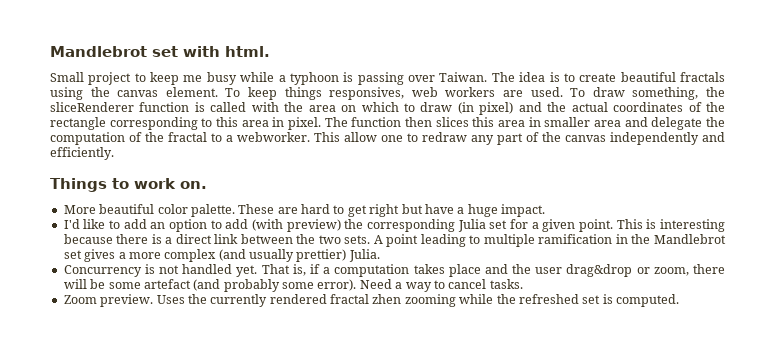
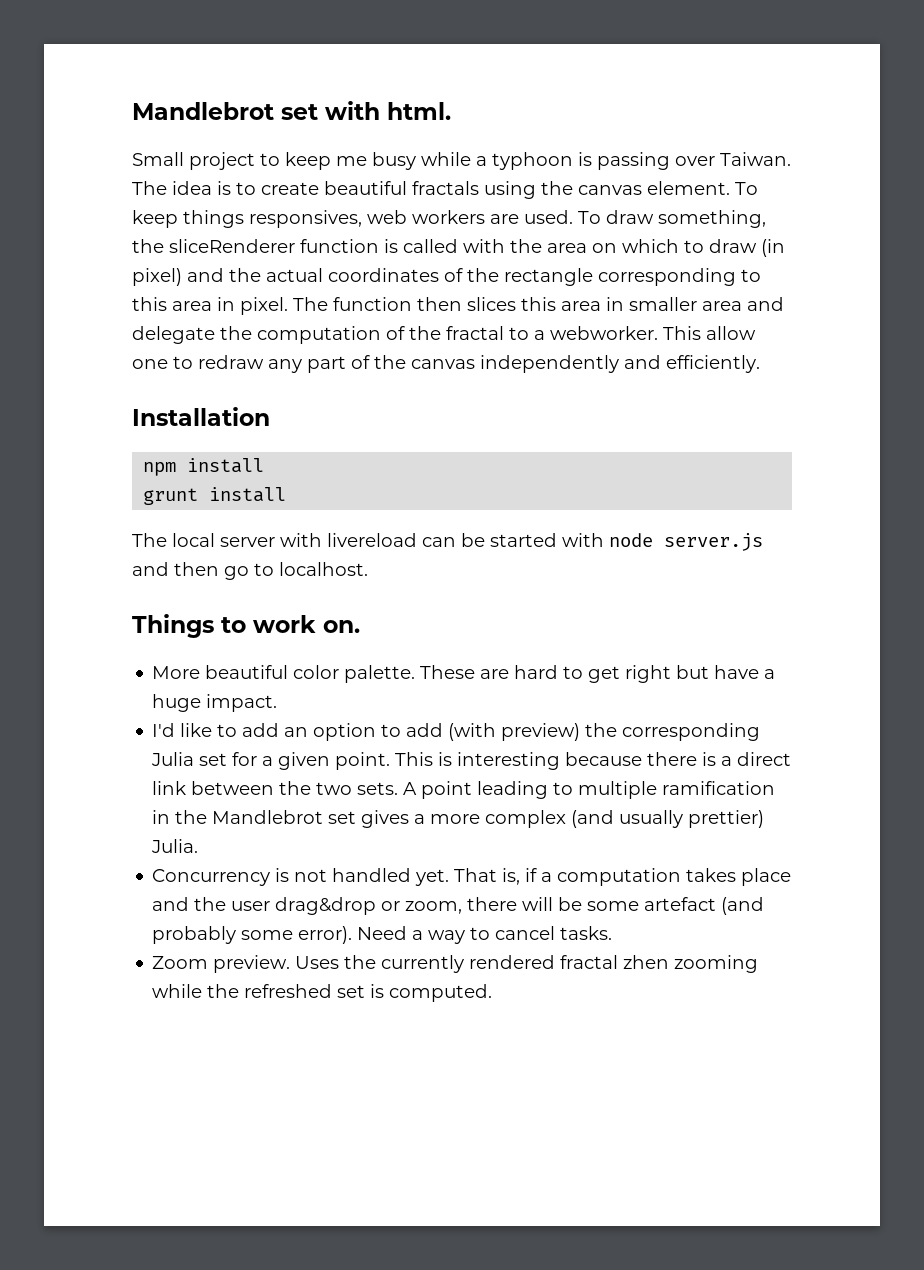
+ Installation
+ npm install
+ grunt install
+ The local server with livereload can be started with node server.js and then go to localhost.

